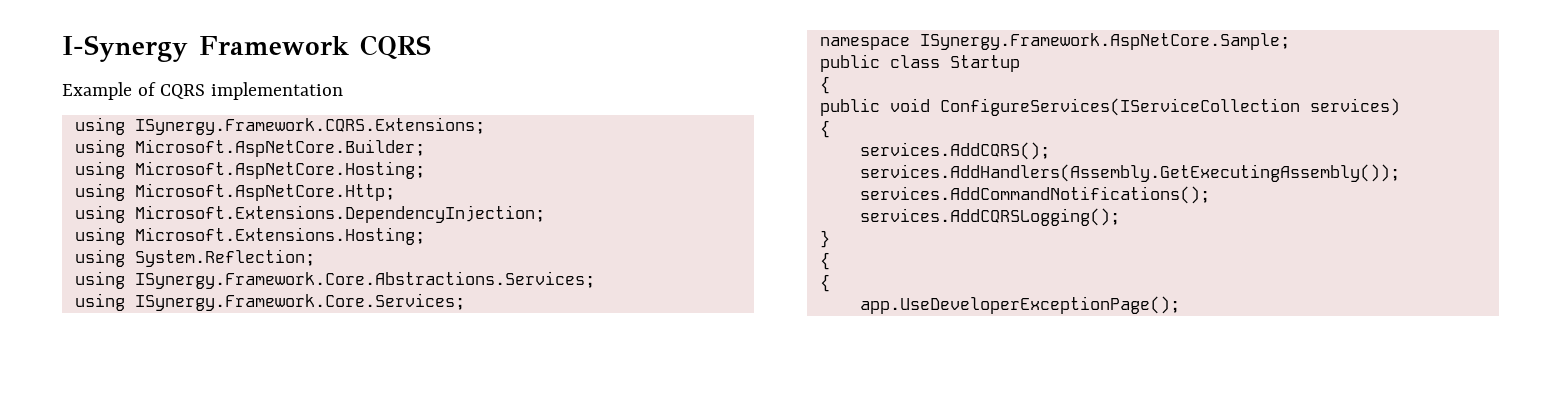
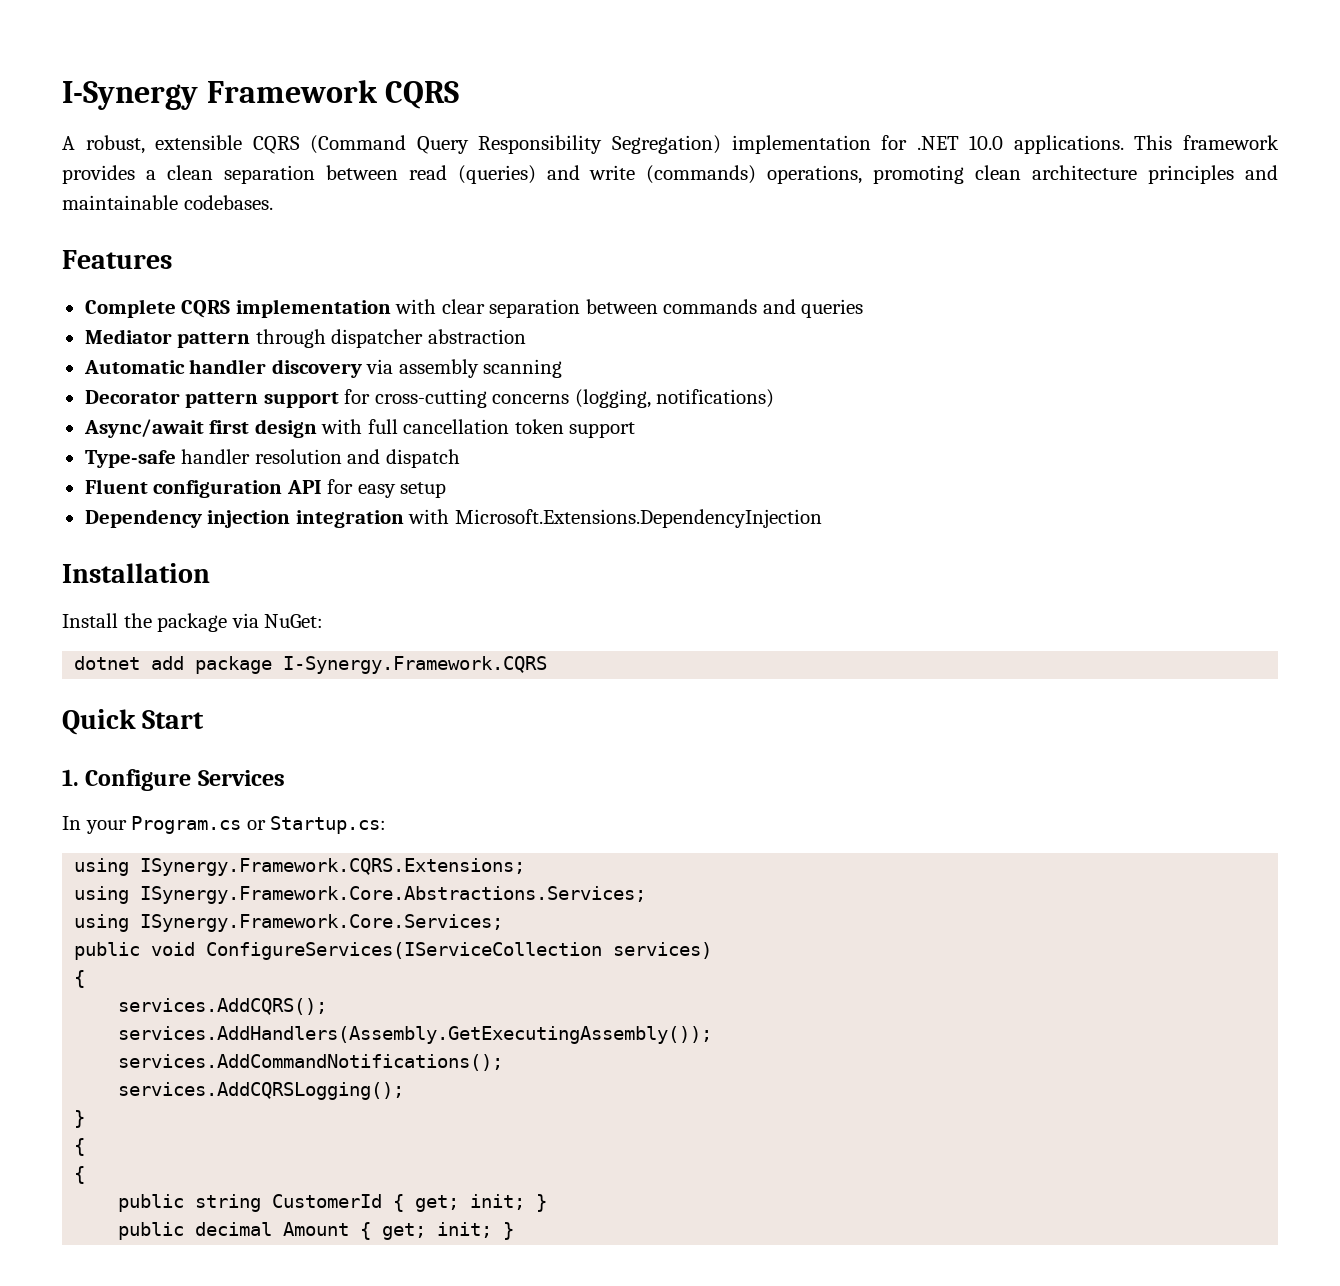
- Example of CQRS implementation
+ A robust, extensible CQRS (Command Query Responsibility Segregation) implementation for .NET 10.0 applications. This framework provides a clean separation between read (queries) and write (commands) operations, promoting clean architecture principles and maintainable codebases.
+ Features
+ Complete CQRS implementation with clear separation between commands and queries
+ Mediator pattern through dispatcher abstraction
+ Automatic handler discovery via assembly scanning
+ Decorator pattern support for cross-cutting concerns (logging, notifications)
+ Async/await first design with full cancellation token support
+ Type-safe handler resolution and dispatch
+ Fluent configuration API for easy setup
+ Dependency injection integration with Microsoft.Extensions.DependencyInjection
+ Installation
+ Install the package via NuGet:
+ dotnet add package I-Synergy.Framework.CQRS
+ Quick Start
+ 1. Configure Services
+ In your Program.cs or Startup.cs:
  using ISynergy.Framework.CQRS.Extensions;
- using Microsoft.AspNetCore.Builder;
- using Microsoft.AspNetCore.Hosting;
- using Microsoft.AspNetCore.Http;
- using Microsoft.Extensions.DependencyInjection;
- using Microsoft.Extensions.Hosting;
- using System.Reflection;
  using ISynergy.Framework.Core.Abstractions.Services;
  using ISynergy.Framework.Core.Services;
- namespace ISynergy.Framework.AspNetCore.Sample;
- public class Startup
- {
- app.UseDeveloperExceptionPage();
+ public string CustomerId { get; init; }
+ public decimal Amount { get; init; }

